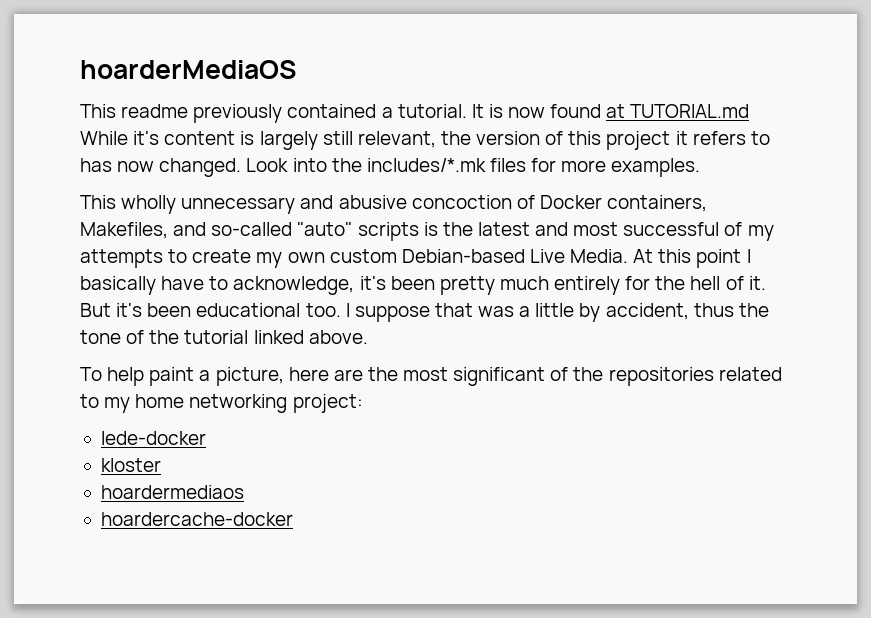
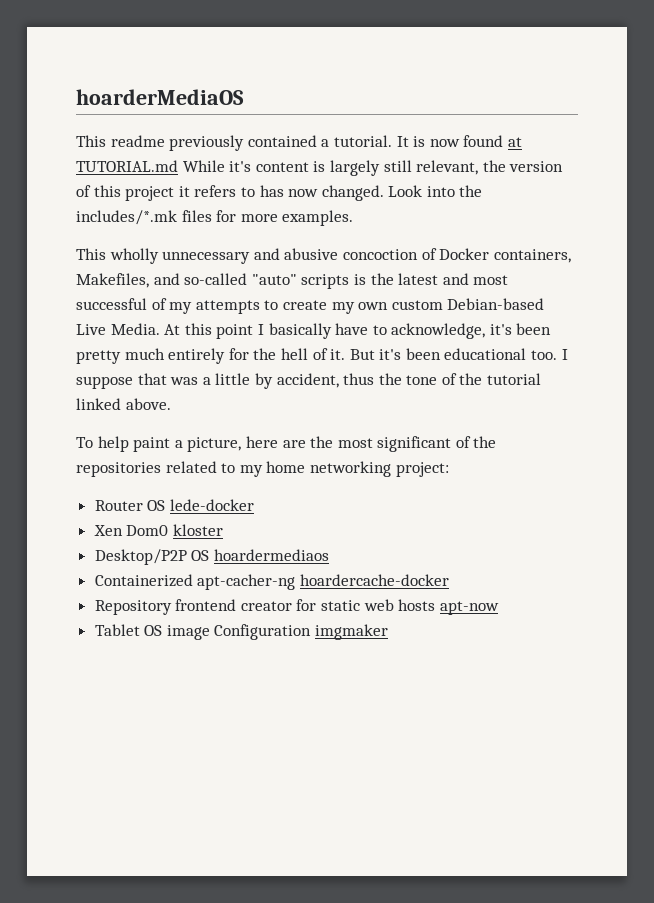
- lede-docker
+ Router OS lede-docker
- kloster
+ Xen Dom0 kloster
- hoardermediaos
+ Desktop/P2P OS hoardermediaos
- hoardercache-docker
+ Containerized apt-cacher-ng hoardercache-docker
+ Repository frontend creator for static web hosts apt-now
+ Tablet OS image Configuration imgmaker

